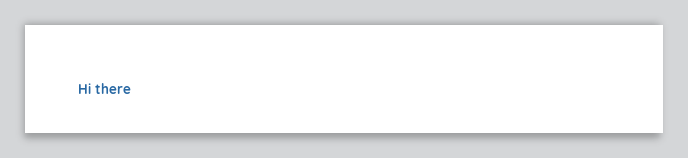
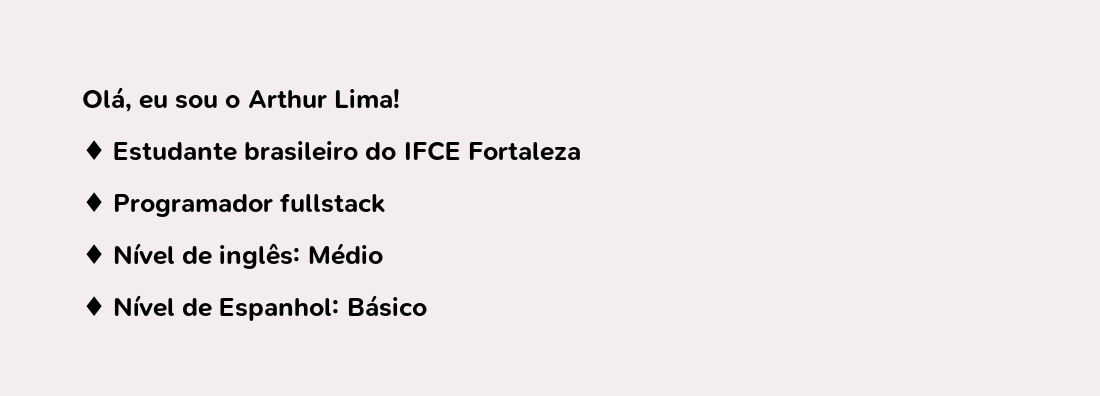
- Hi there
+ Olá, eu sou o Arthur Lima!
+ ♦ Estudante brasileiro do IFCE Fortaleza
+ ♦ Programador fullstack
+ ♦ Nível de inglês: Médio
+ ♦ Nível de Espanhol: Básico

